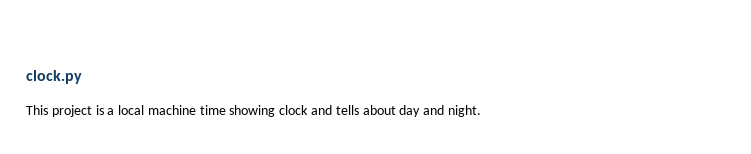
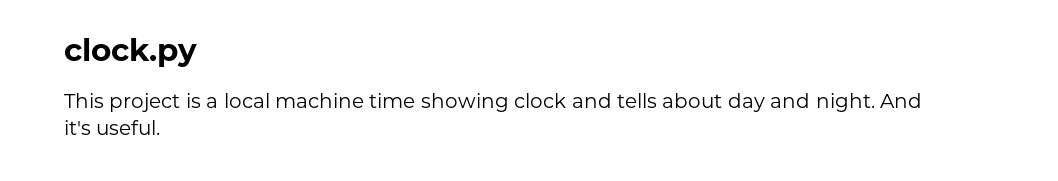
+ And it's useful.

